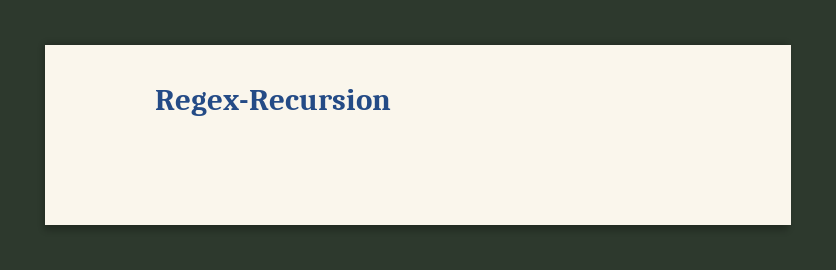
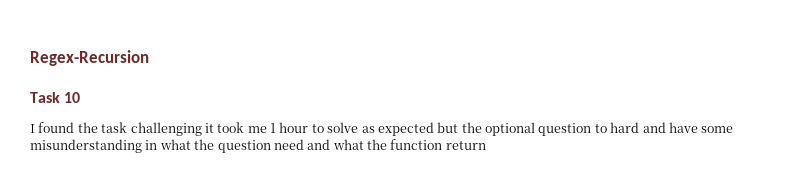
+ Task 10
+ I found the task challenging it took me 1 hour to solve as expected but the optional question to hard and have some misunderstanding in what the question need and what the function return

